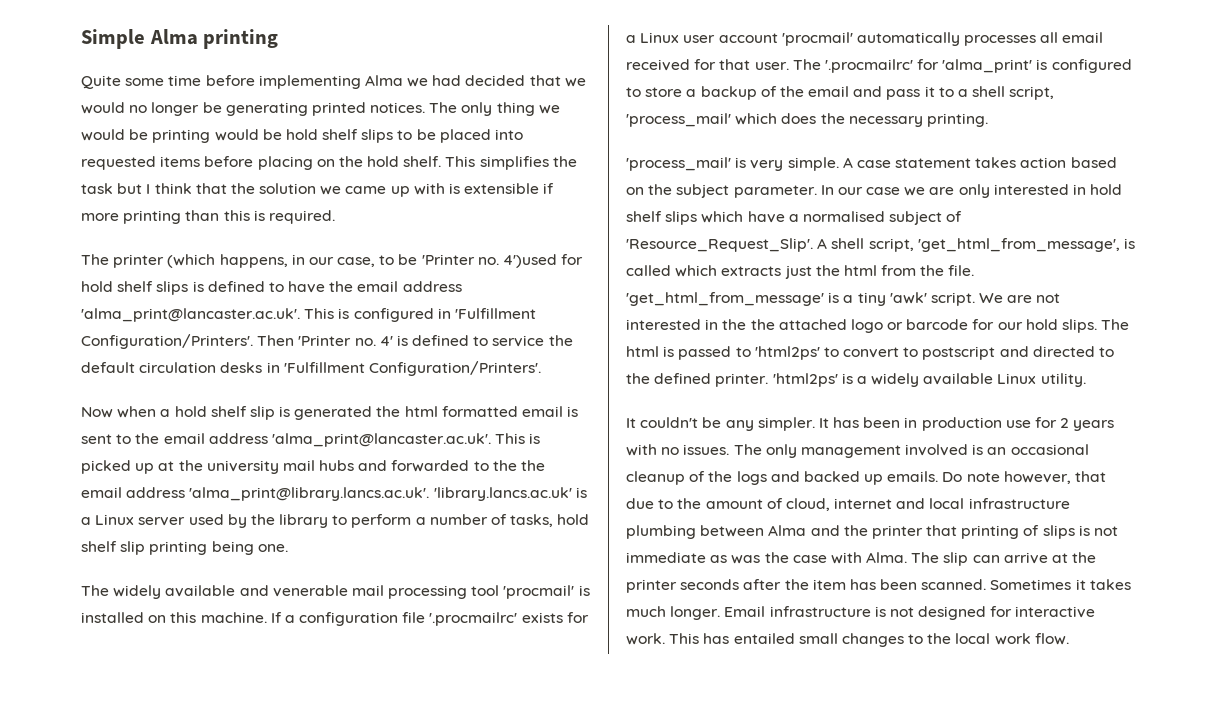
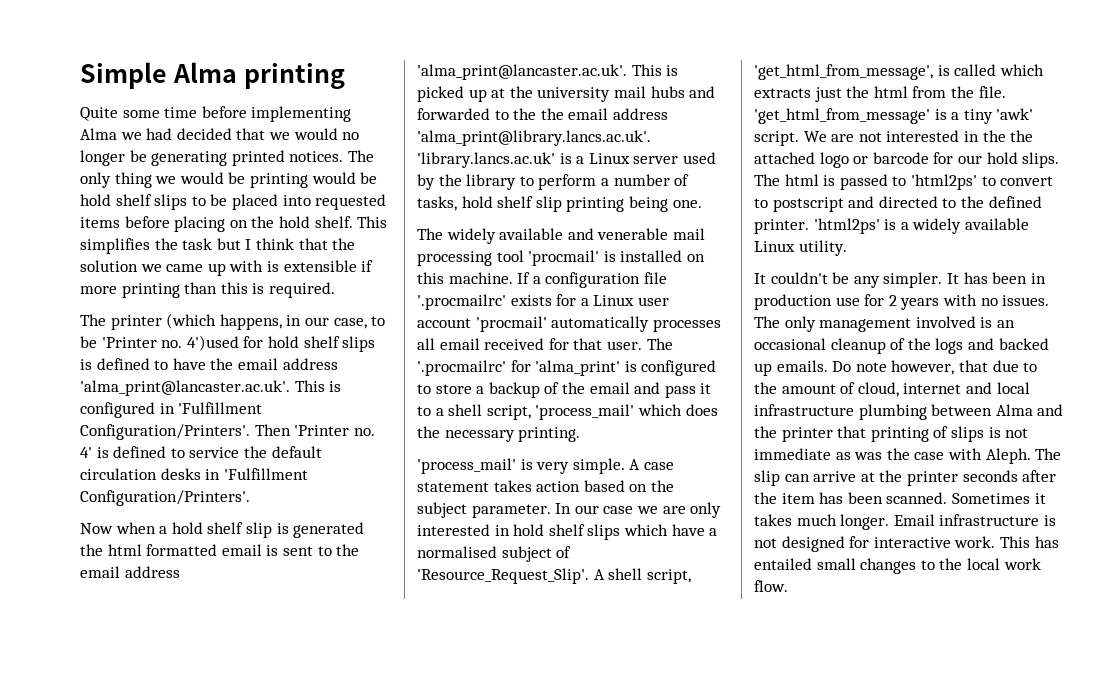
- Do note however, that due to the amount of cloud, internet and local infrastructure plumbing between Alma and the printer that printing of slips is not immediate as was the case with Alma.
+ Do note however, that due to the amount of cloud, internet and local infrastructure plumbing between Alma and the printer that printing of slips is not immediate as was the case with Aleph.

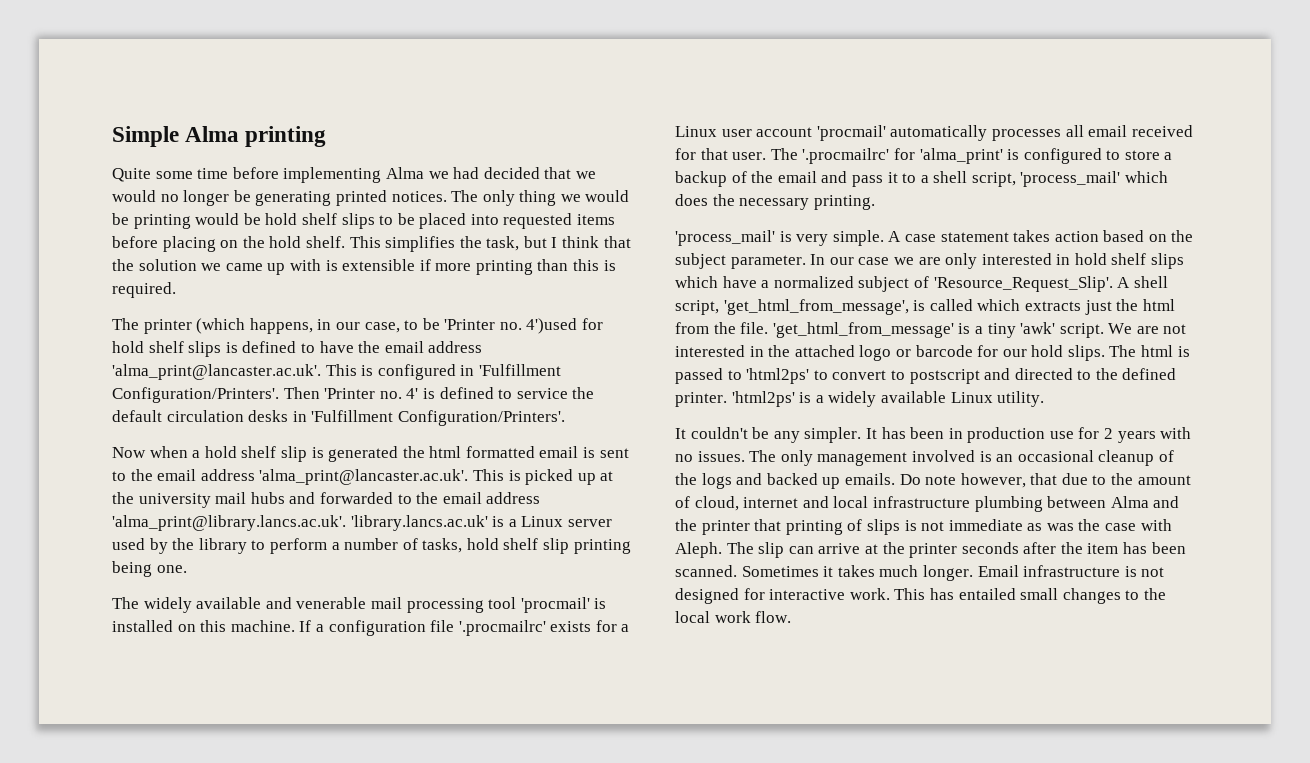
- This simplifies the task but I think that the solution we came up with is extensible if more printing than this is required.
+ This simplifies the task, but I think that the solution we came up with is extensible if more printing than this is required.
- Now when a hold shelf slip is generated the html formatted email is sent to the email address 'alma_print@lancaster.ac.uk'. This is picked up at the university mail hubs and forwarded to the the email address 'alma_print@library.lancs.ac.uk'. 'library.lancs.ac.uk' is a Linux server used by the library to perform a number of tasks, hold shelf slip printing being one.
+ Now when a hold shelf slip is generated the html formatted email is sent to the email address 'alma_print@lancaster.ac.uk'. This is picked up at the university mail hubs and forwarded to the email address 'alma_print@library.lancs.ac.uk'. 'library.lancs.ac.uk' is a Linux server used by the library to perform a number of tasks, hold shelf slip printing being one.
- In our case we are only interested in hold shelf slips which have a normalised subject of 'Resource_Request_Slip'.
+ In our case we are only interested in hold shelf slips which have a normalized subject of 'Resource_Request_Slip'.
- We are not interested in the the attached logo or barcode for our hold slips.
+ We are not interested in the attached logo or barcode for our hold slips.

